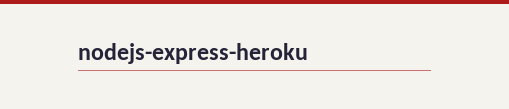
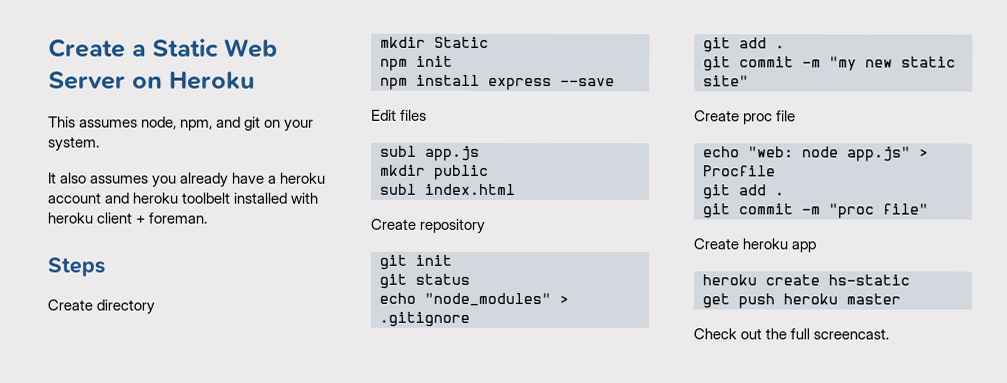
- nodejs-express-heroku
+ Create a Static Web Server on Heroku
+ This assumes node, npm, and git on your system.
+ It also assumes you already have a heroku account and heroku toolbelt installed with heroku client + foreman.
+ Steps
+ Create directory
+ mkdir Static
+ npm init
+ npm install express --save
+ Edit files
+ subl app.js
+ mkdir public
+ subl index.html
+ Create repository
+ git init
+ git status
+ echo "node_modules" > .gitignore
+ git add .
+ git commit -m "my new static site"
+ Create proc file
+ echo "web: node app.js" > Procfile
+ git add .
+ git commit -m "proc file"
+ Create heroku app
+ heroku create hs-static
+ get push heroku master
+ Check out the full screencast.

